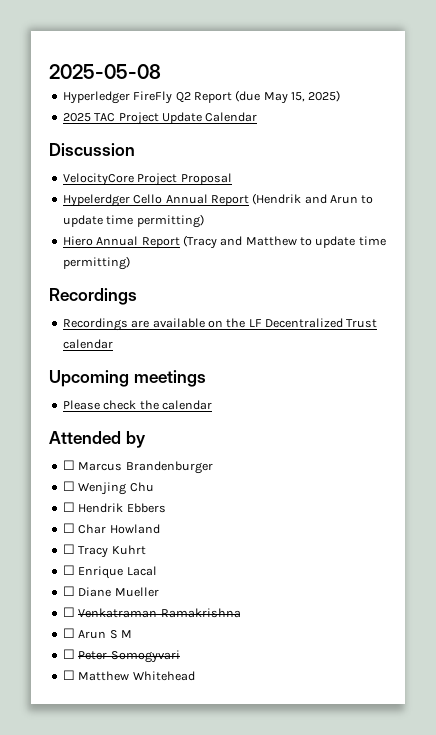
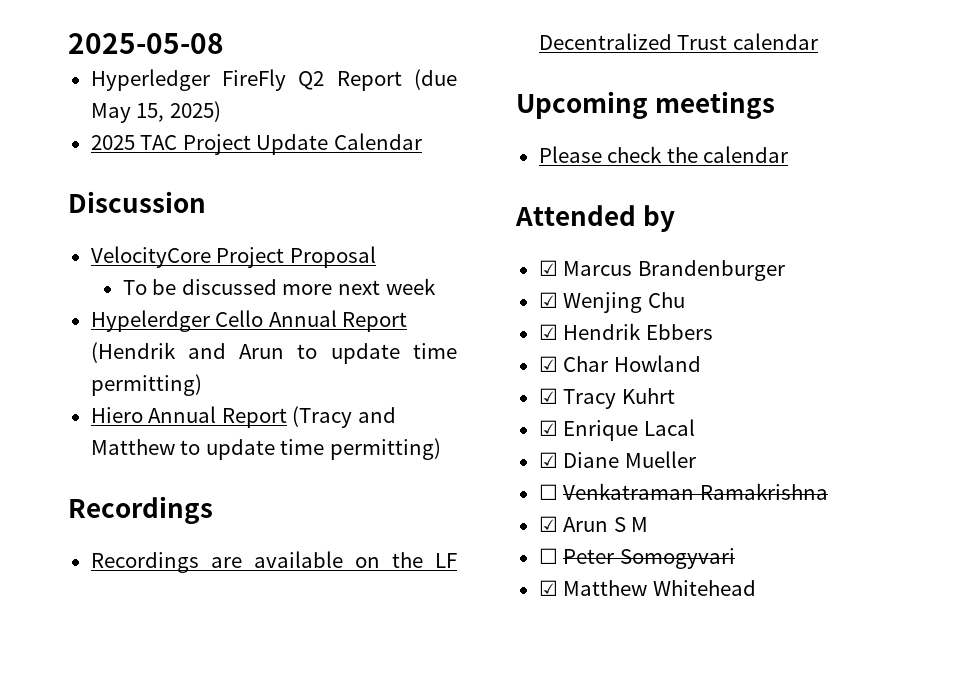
+ To be discussed more next week
- ☐ Marcus Brandenburger
+ ☑ Marcus Brandenburger
- ☐ Wenjing Chu
+ ☑ Wenjing Chu
- ☐ Hendrik Ebbers
+ ☑ Hendrik Ebbers
- ☐ Char Howland
+ ☑ Char Howland
- ☐ Tracy Kuhrt
+ ☑ Tracy Kuhrt
- ☐ Enrique Lacal
+ ☑ Enrique Lacal
- ☐ Diane Mueller
+ ☑ Diane Mueller
- ☐ Arun S M
+ ☑ Arun S M
- ☐ Matthew Whitehead
+ ☑ Matthew Whitehead

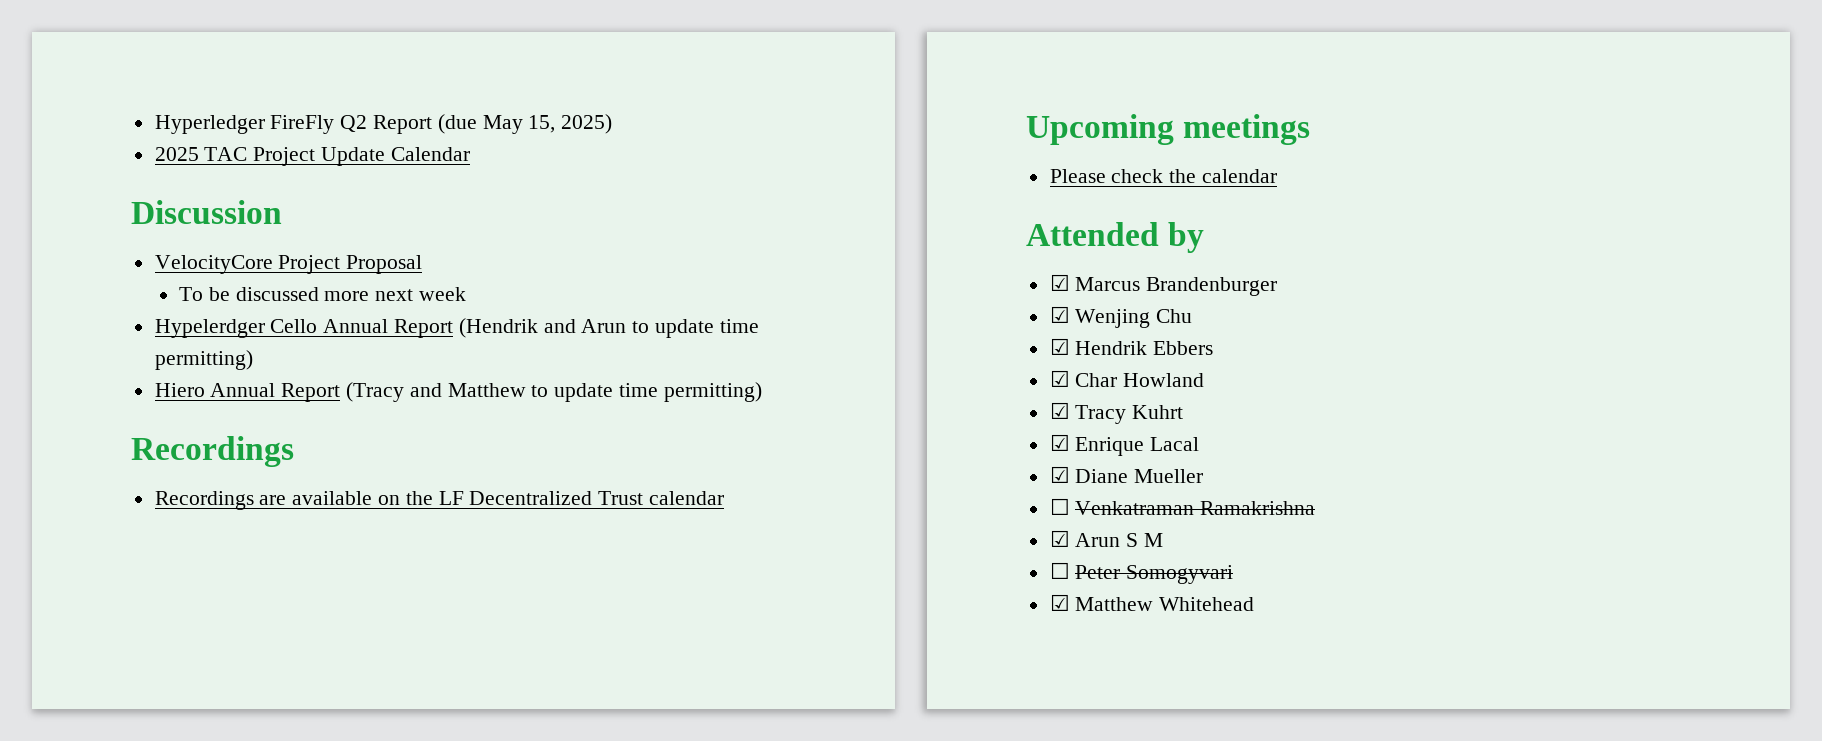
- 2025-05-08

